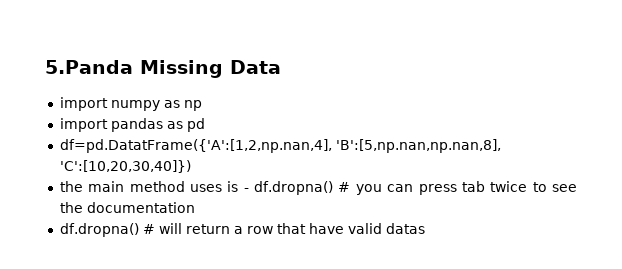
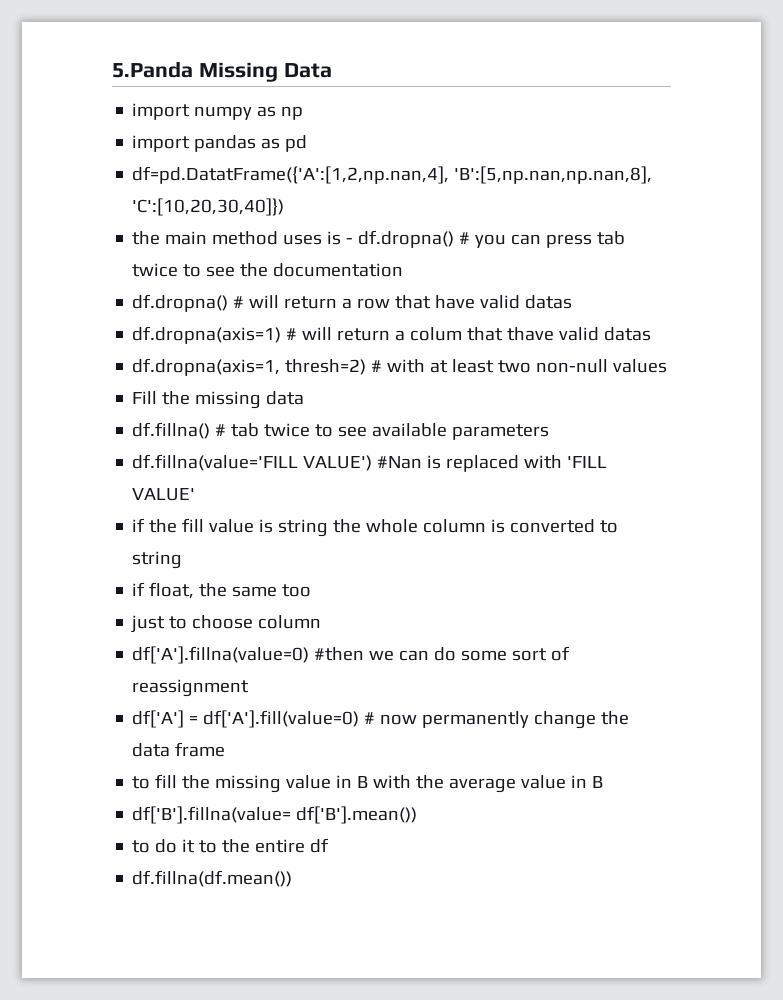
+ df.dropna(axis=1) # will return a colum that thave valid datas
+ df.dropna(axis=1, thresh=2) # with at least two non-null values
+ Fill the missing data
+ df.fillna() # tab twice to see available parameters
+ df.fillna(value='FILL VALUE') #Nan is replaced with 'FILL VALUE'
+ if the fill value is string the whole column is converted to string
+ if float, the same too
+ just to choose column
+ df['A'].fillna(value=0) #then we can do some sort of reassignment
+ df['A'] = df['A'].fill(value=0) # now permanently change the data frame
+ to fill the missing value in B with the average value in B
+ df['B'].fillna(value= df['B'].mean())
+ to do it to the entire df
+ df.fillna(df.mean())

